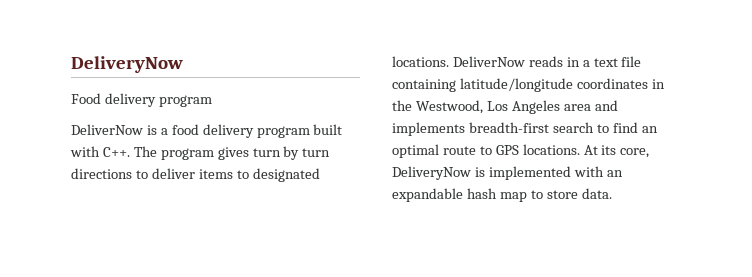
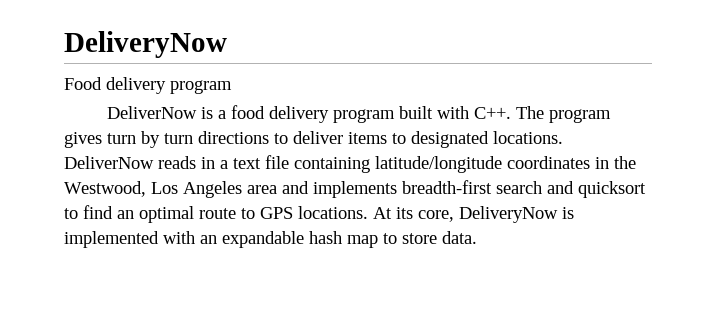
- DeliverNow reads in a text file containing latitude/longitude coordinates in the Westwood, Los Angeles area and implements breadth-first search to find an optimal route to GPS locations.
+ DeliverNow reads in a text file containing latitude/longitude coordinates in the Westwood, Los Angeles area and implements breadth-first search and quicksort to find an optimal route to GPS locations.

